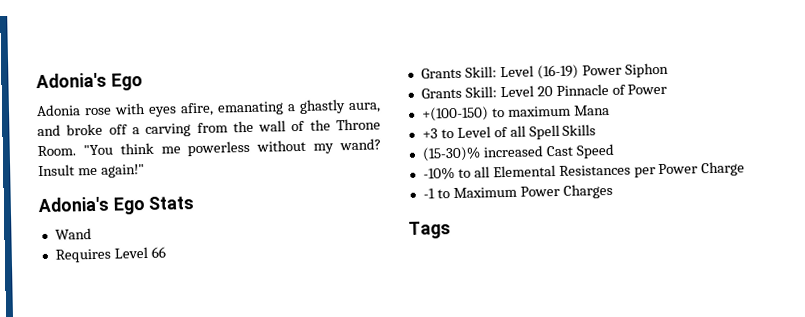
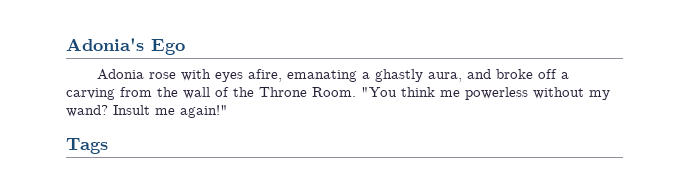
- Adonia's Ego Stats
- Wand
- Requires Level 66
- Grants Skill: Level (16-19) Power Siphon
- Grants Skill: Level 20 Pinnacle of Power
- +(100-150) to maximum Mana
- +3 to Level of all Spell Skills
- (15-30)% increased Cast Speed
- -10% to all Elemental Resistances per Power Charge
- -1 to Maximum Power Charges

